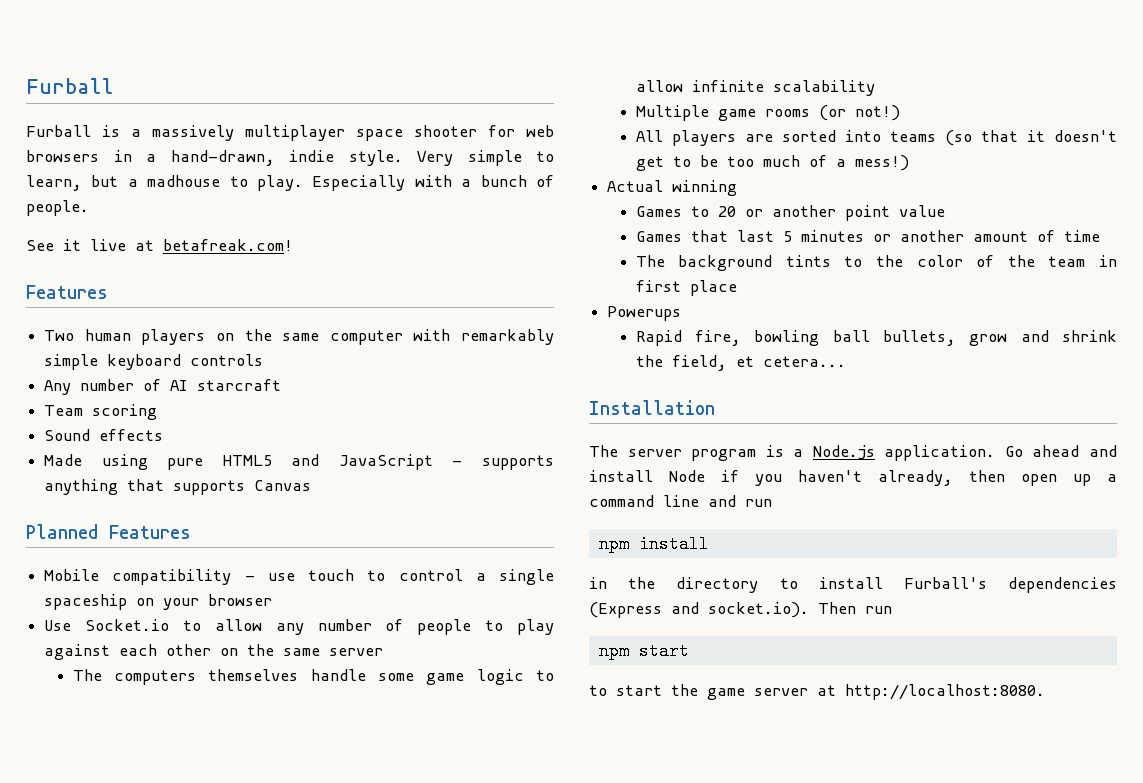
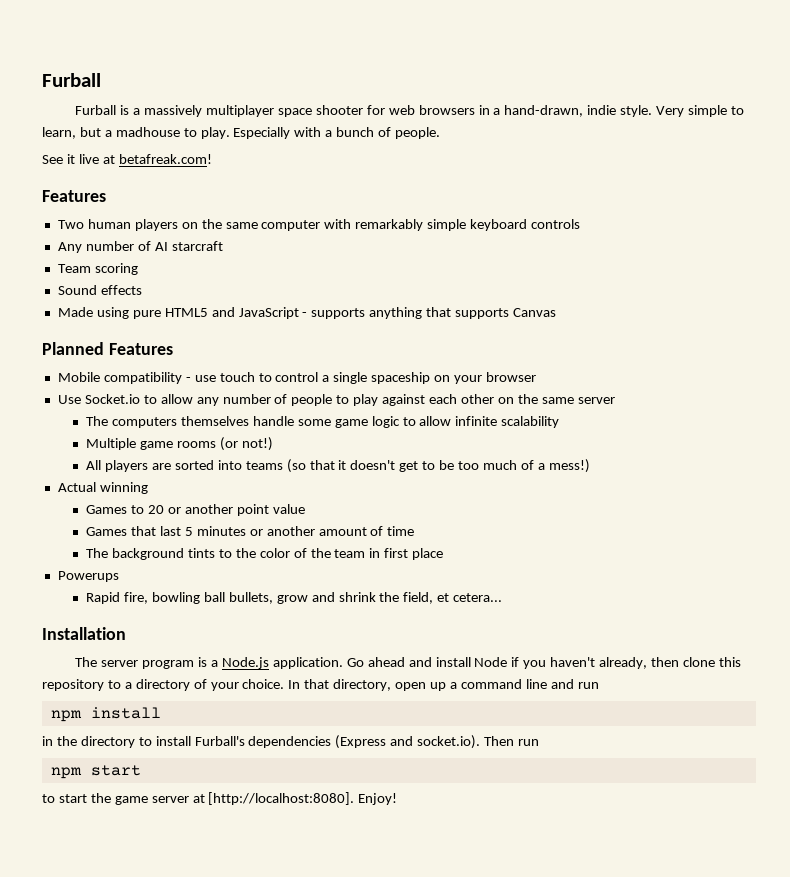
- Go ahead and install Node if you haven't already, then open up a command line and run
+ Go ahead and install Node if you haven't already, then clone this repository to a directory of your choice. In that directory, open up a command line and run
- to start the game server at http://localhost:8080.
+ to start the game server at [http://localhost:8080]. Enjoy!

